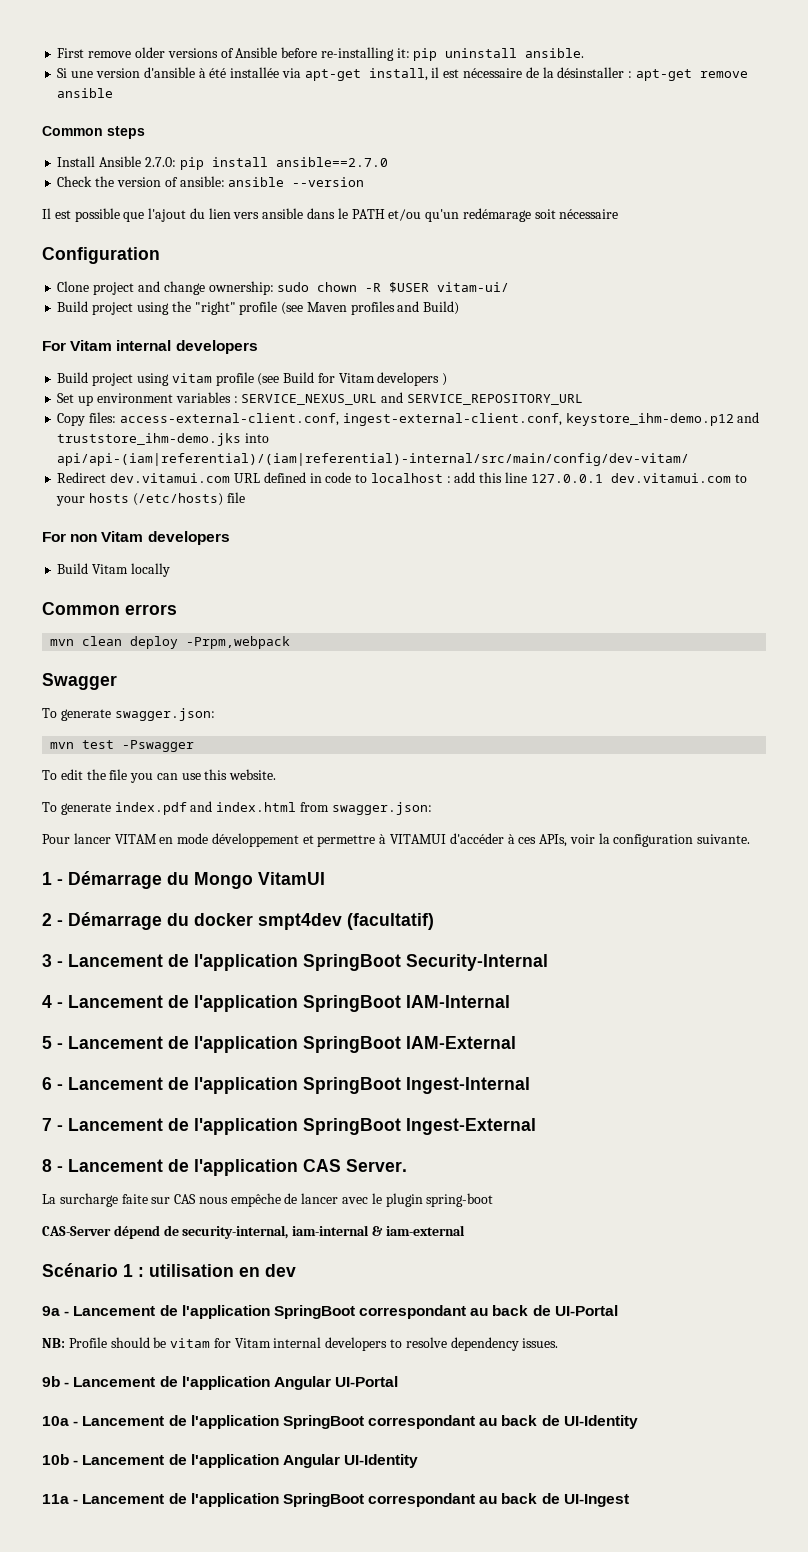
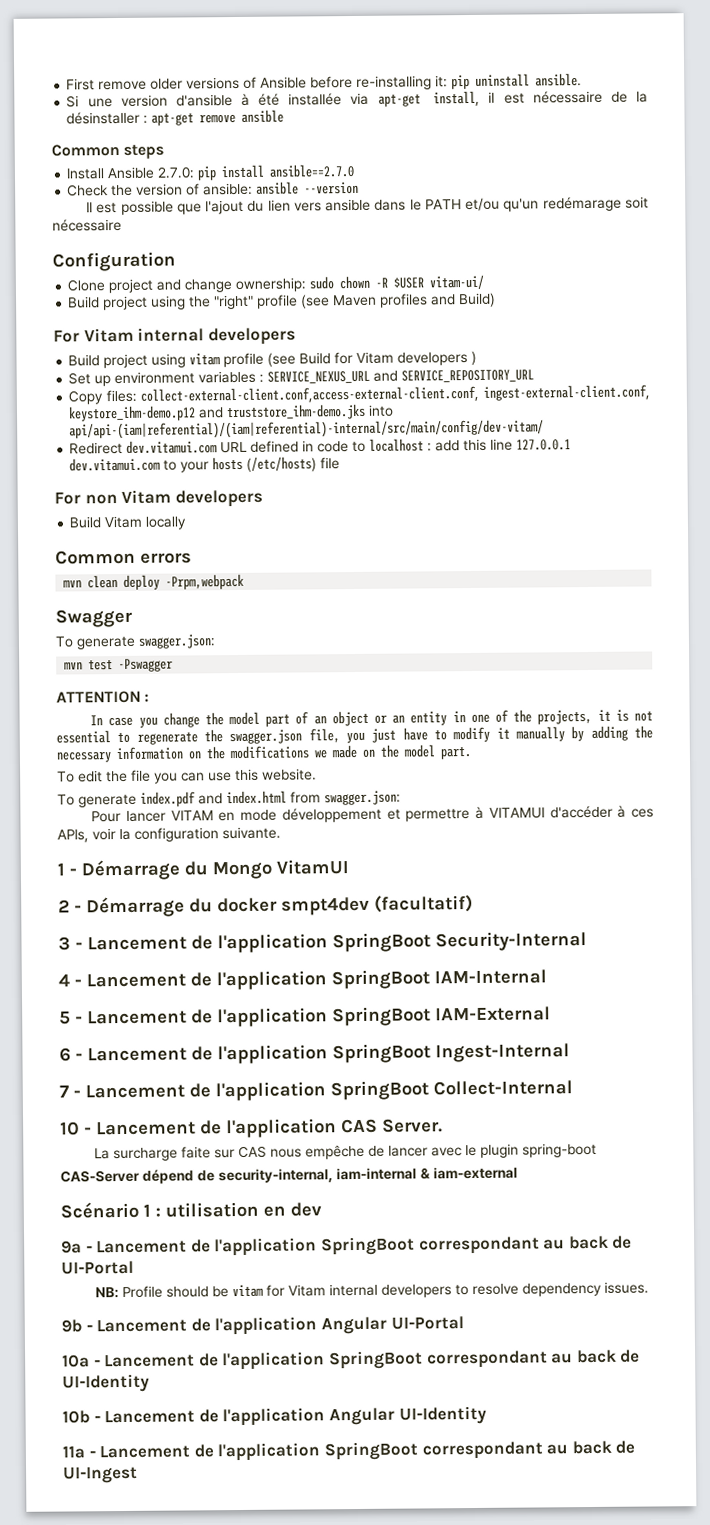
- Copy files: access-external-client.conf, ingest-external-client.conf, keystore_ihm-demo.p12 and truststore_ihm-demo.jks into api/api-(iam|referential)/(iam|referential)-internal/src/main/config/dev-vitam/
+ Copy files: collect-external-client.conf,access-external-client.conf, ingest-external-client.conf, keystore_ihm-demo.p12 and truststore_ihm-demo.jks into api/api-(iam|referential)/(iam|referential)-internal/src/main/config/dev-vitam/
+ ATTENTION :
+ In case you change the model part of an object or an entity in one of the projects, it is not essential to regenerate the swagger.json file, you just have to modify it manually by adding the necessary information on the modifications we made on the model part.
- 7 - Lancement de l'application SpringBoot Ingest-External
- 8 - Lancement de l'application CAS Server.
+ 7 - Lancement de l'application SpringBoot Collect-Internal
+ 10 - Lancement de l'application CAS Server.

